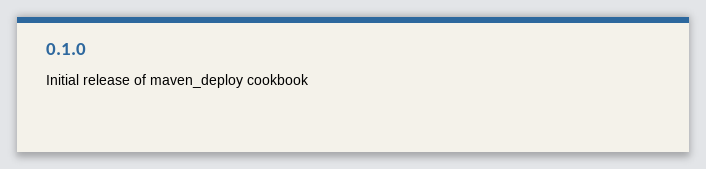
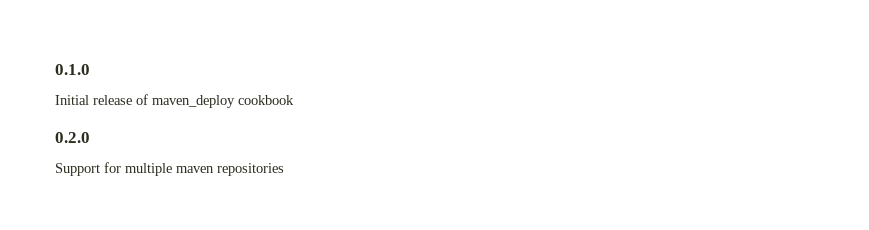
+ 0.2.0
+ Support for multiple maven repositories

